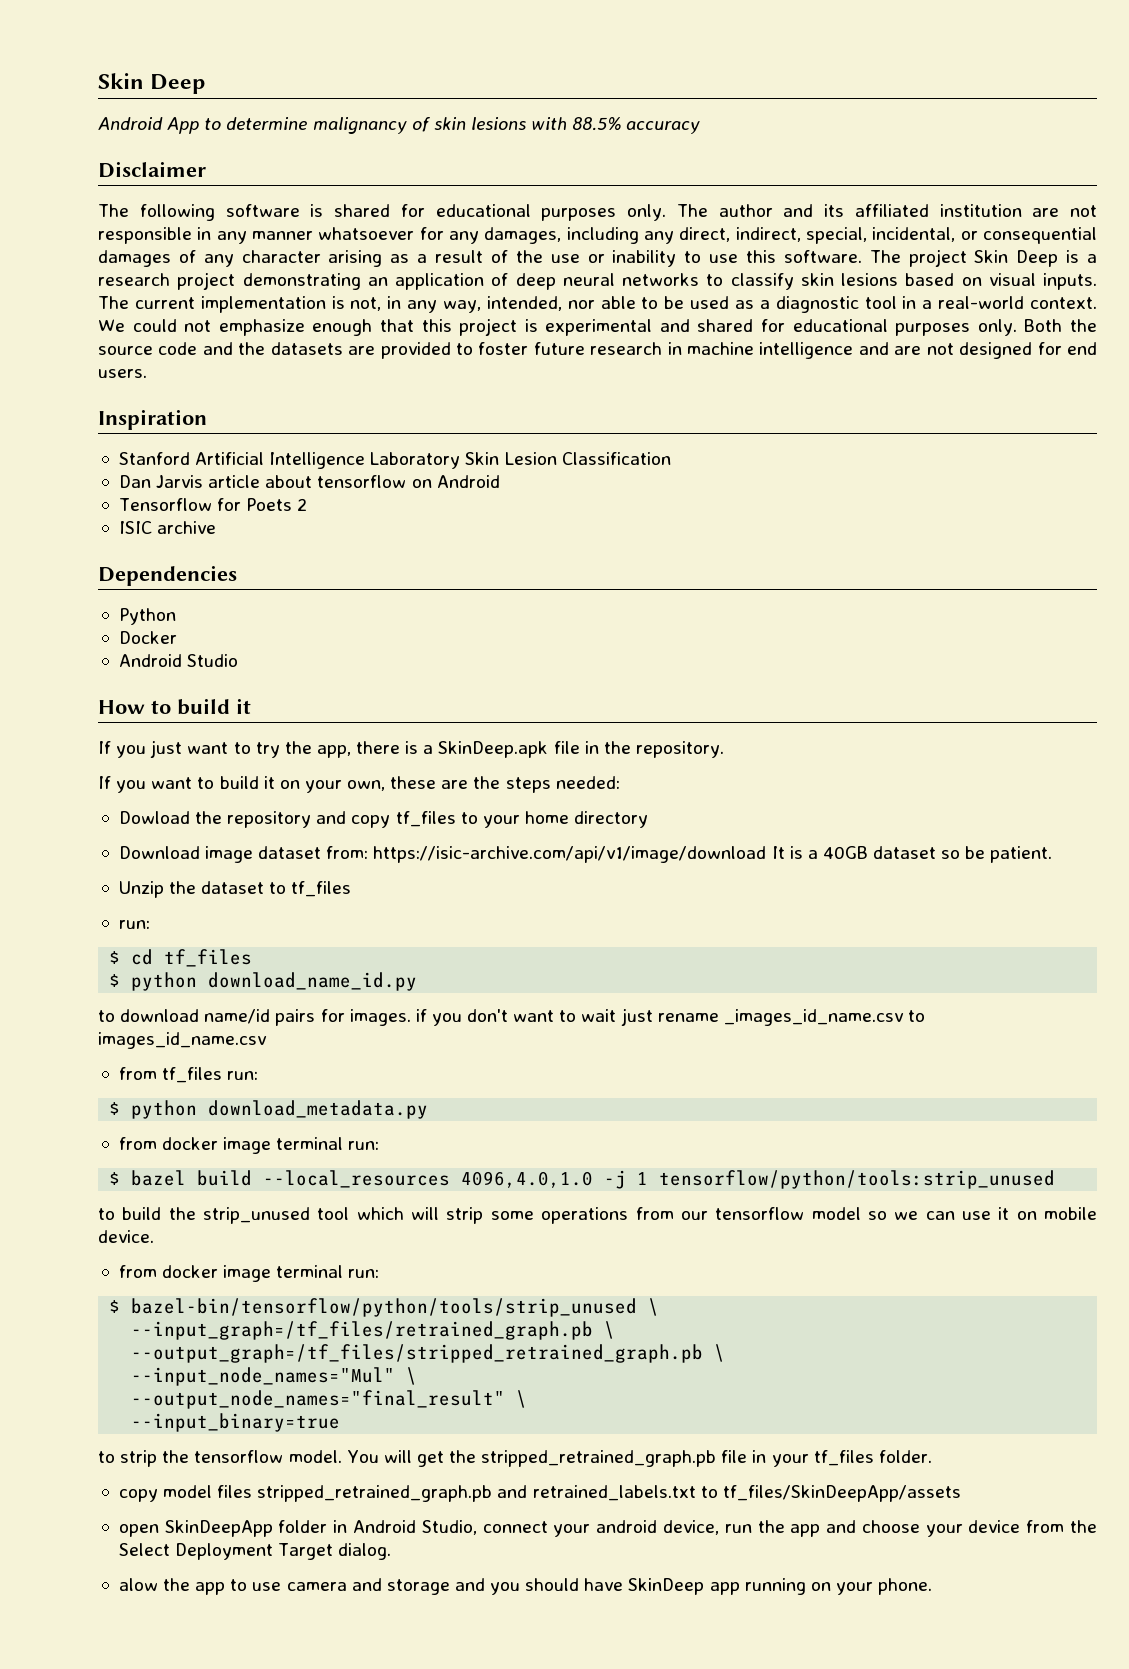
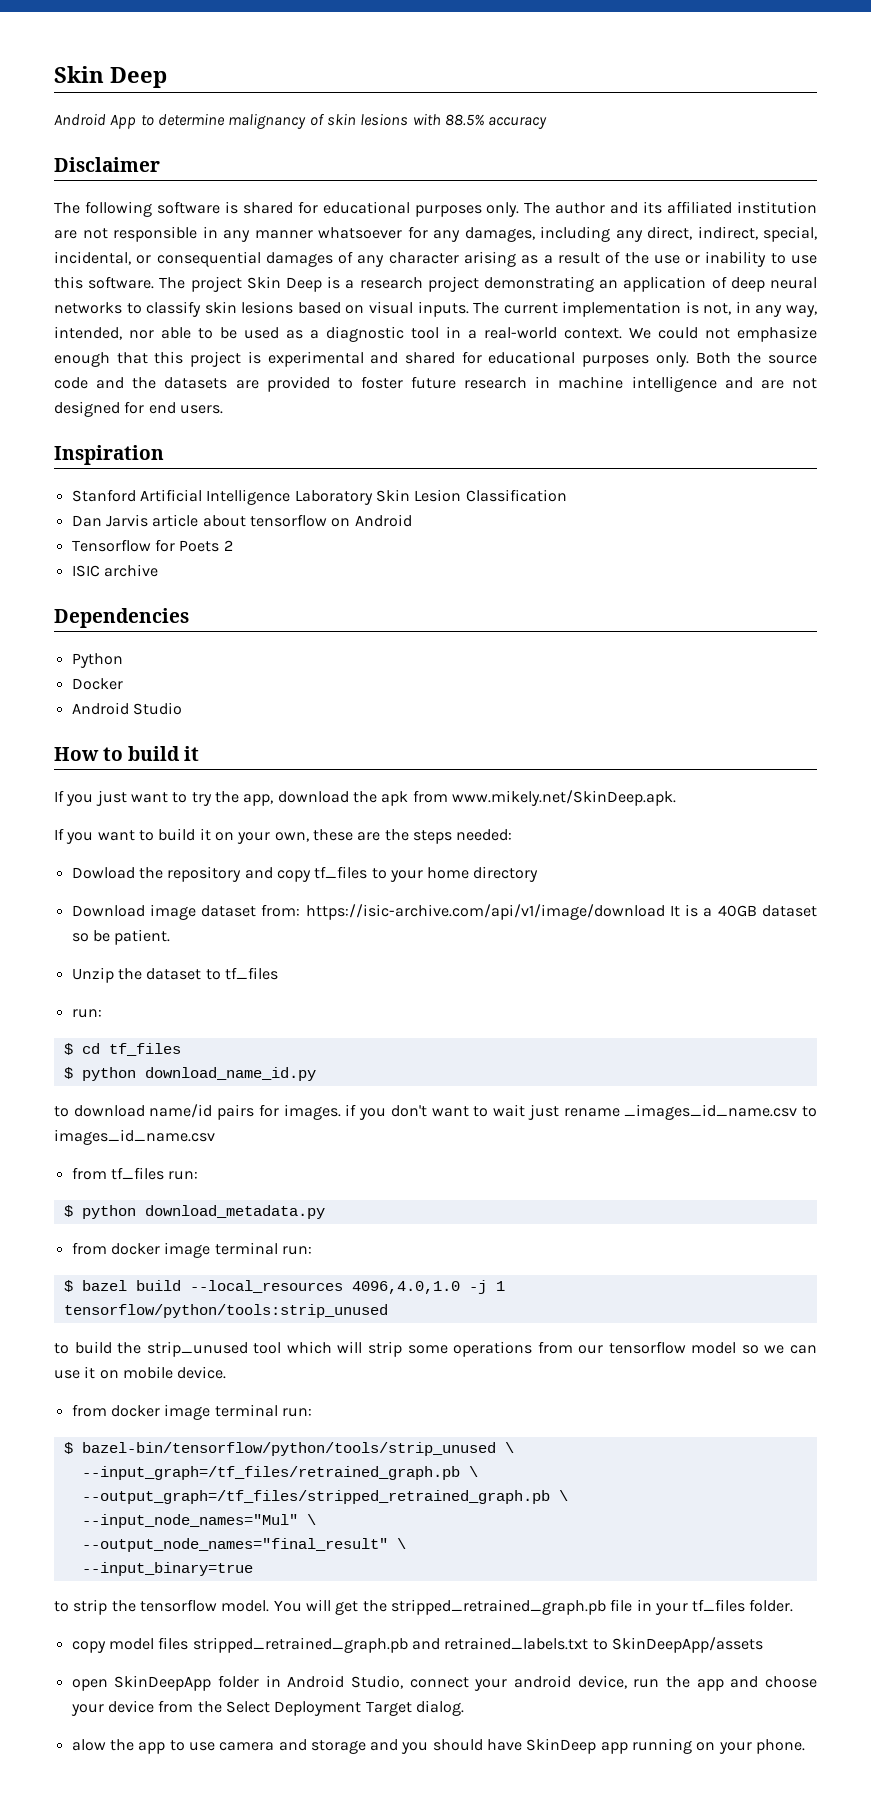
- If you just want to try the app, there is a SkinDeep.apk file in the repository.
+ If you just want to try the app, download the apk from www.mikely.net/SkinDeep.apk.
- copy model files stripped_retrained_graph.pb and retrained_labels.txt to tf_files/SkinDeepApp/assets
+ copy model files stripped_retrained_graph.pb and retrained_labels.txt to SkinDeepApp/assets

